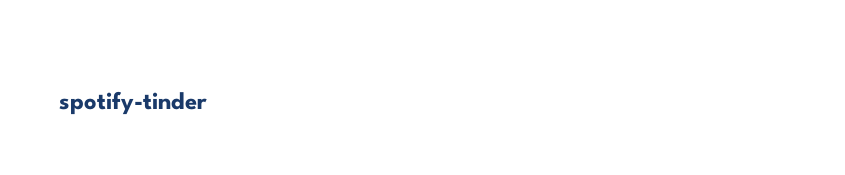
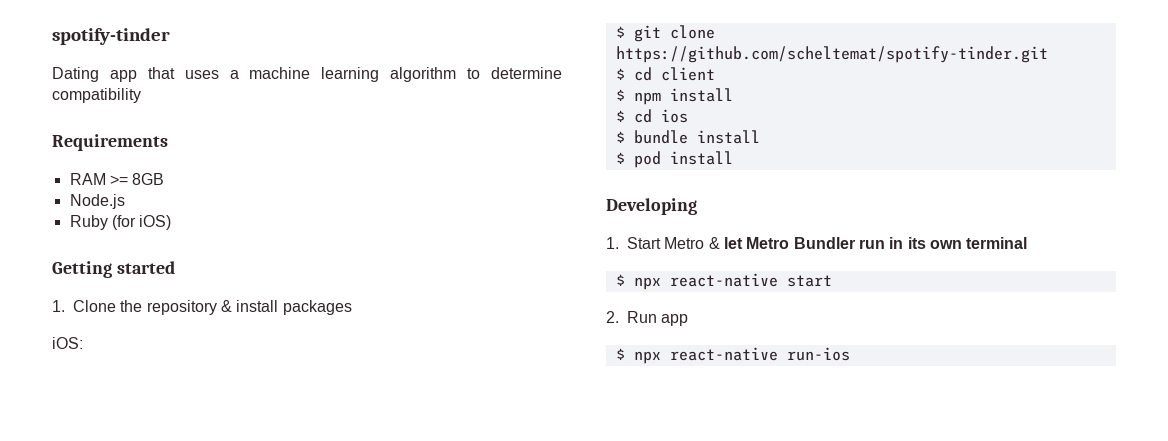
+ Dating app that uses a machine learning algorithm to determine compatibility
+ Requirements
+ RAM >= 8GB
+ Node.js
+ Ruby (for iOS)
+ Getting started
+ 1. Clone the repository & install packages
+ iOS:
+ $ git clone https://github.com/scheltemat/spotify-tinder.git
+ $ cd client
+ $ npm install
+ $ cd ios
+ $ bundle install
+ $ pod install
+ Developing
+ 1. Start Metro & let Metro Bundler run in its own terminal
+ $ npx react-native start
+ 2. Run app
+ $ npx react-native run-ios

